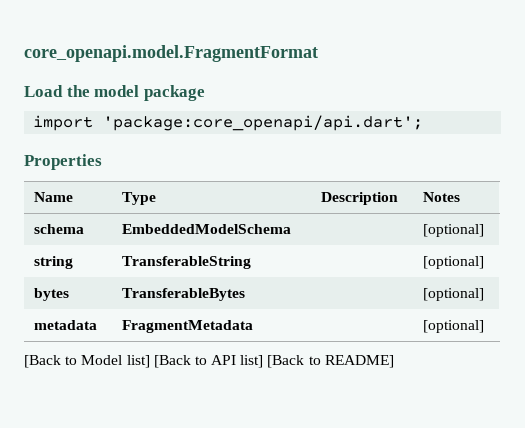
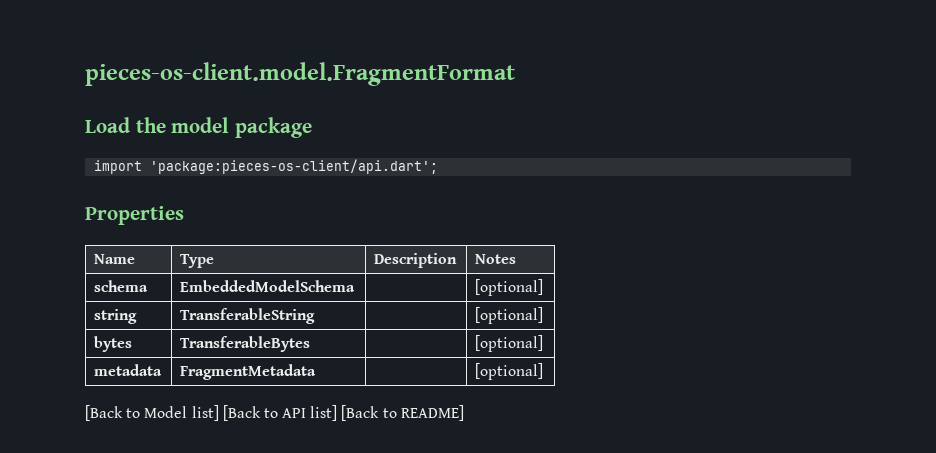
- core_openapi.model.FragmentFormat
+ pieces-os-client.model.FragmentFormat
- import 'package:core_openapi/api.dart';
+ import 'package:pieces-os-client/api.dart';

